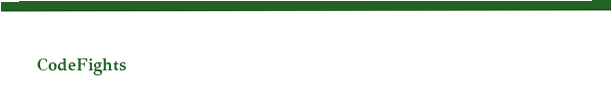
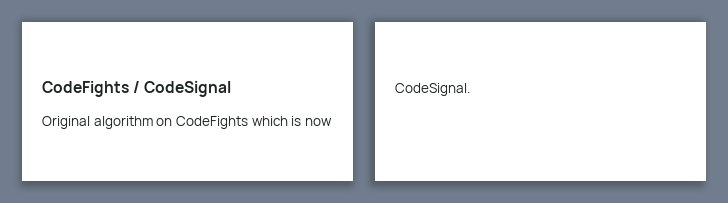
- CodeFights
+ CodeFights / CodeSignal
+ Original algorithm on CodeFights which is now CodeSignal.

